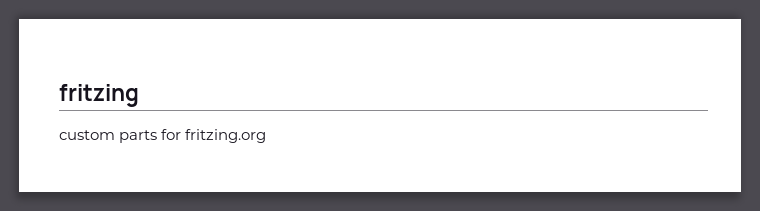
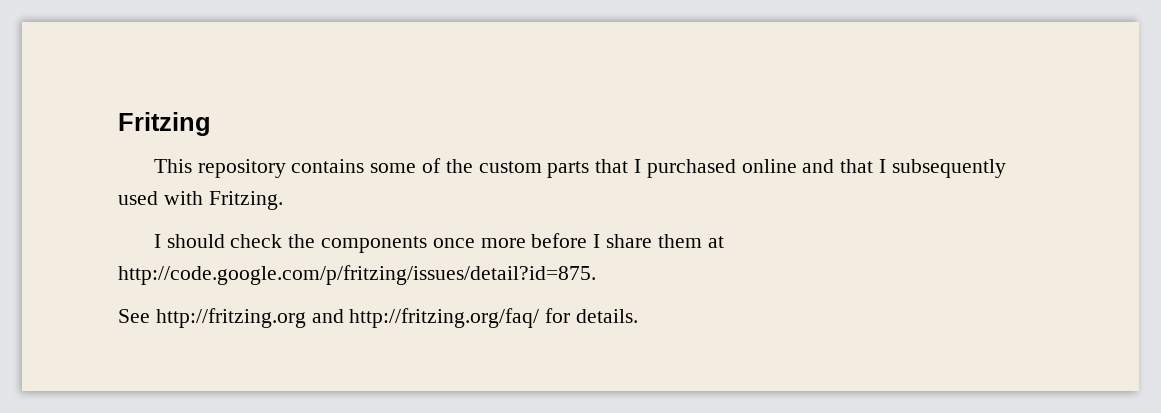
- fritzing
- custom parts for fritzing.org
+ Fritzing
+ This repository contains some of the custom parts that I purchased online and that I subsequently used with Fritzing.
+ I should check the components once more before I share them at http://code.google.com/p/fritzing/issues/detail?id=875.
+ See http://fritzing.org and http://fritzing.org/faq/ for details.

